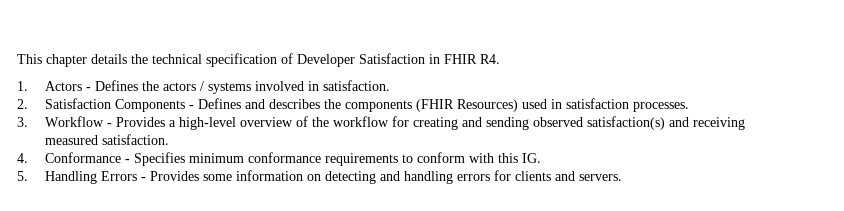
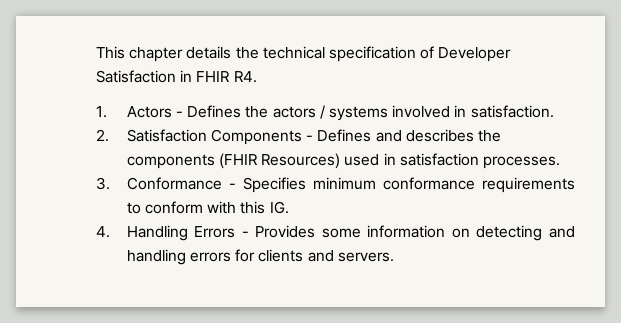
- 3. Workflow - Provides a high-level overview of the workflow for creating and sending observed satisfaction(s) and receiving measured satisfaction.
- 4. Conformance - Specifies minimum conformance requirements to conform with this IG.
+ 3. Conformance - Specifies minimum conformance requirements to conform with this IG.
- 5. Handling Errors - Provides some information on detecting and handling errors for clients and servers.
+ 4. Handling Errors - Provides some information on detecting and handling errors for clients and servers.

